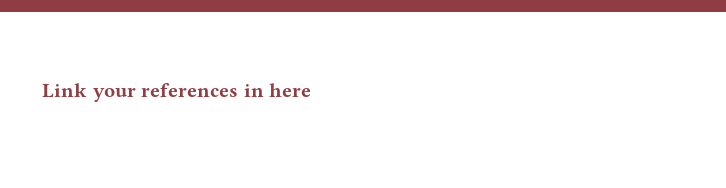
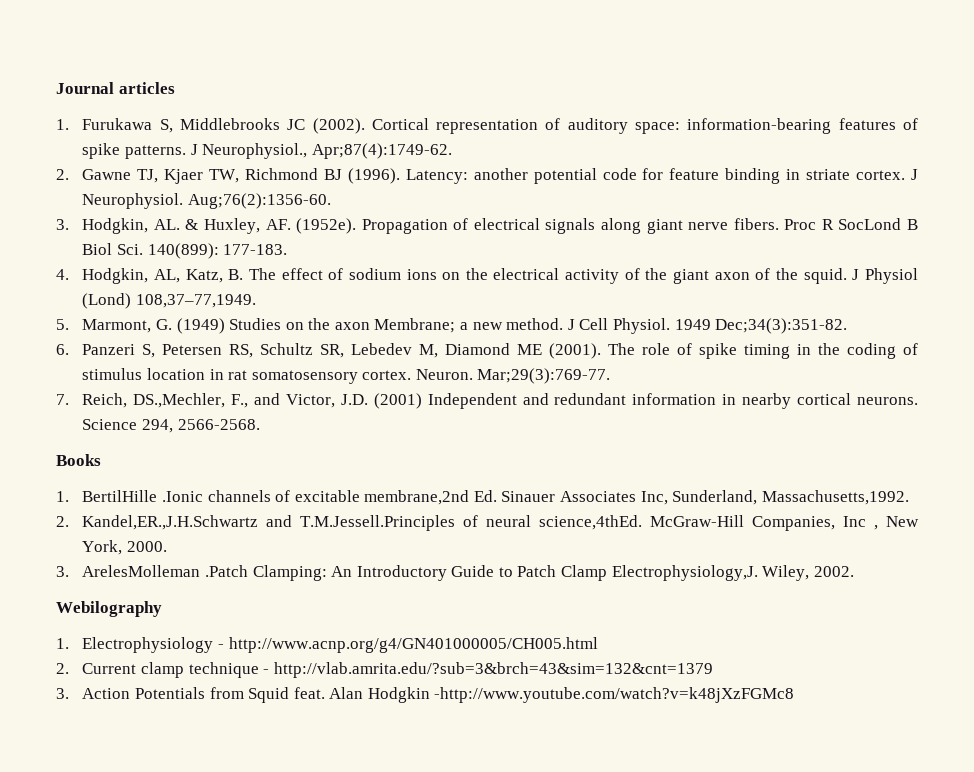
- Link your references in here
+ Journal articles
+ 1. Furukawa S, Middlebrooks JC (2002). Cortical representation of auditory space: information-bearing features of spike patterns. J Neurophysiol., Apr;87(4):1749-62.
+ 2. Gawne TJ, Kjaer TW, Richmond BJ (1996). Latency: another potential code for feature binding in striate cortex. J Neurophysiol. Aug;76(2):1356-60.
+ 3. Hodgkin, AL. & Huxley, AF. (1952e). Propagation of electrical signals along giant nerve fibers. Proc R SocLond B Biol Sci. 140(899): 177-183.
+ 4. Hodgkin, AL, Katz, B. The effect of sodium ions on the electrical activity of the giant axon of the squid. J Physiol (Lond) 108,37–77,1949.
+ 5. Marmont, G. (1949) Studies on the axon Membrane; a new method. J Cell Physiol. 1949 Dec;34(3):351-82.
+ 6. Panzeri S, Petersen RS, Schultz SR, Lebedev M, Diamond ME (2001). The role of spike timing in the coding of stimulus location in rat somatosensory cortex. Neuron. Mar;29(3):769-77.
+ 7. Reich, DS.,Mechler, F., and Victor, J.D. (2001) Independent and redundant information in nearby cortical neurons. Science 294, 2566-2568.
+ Books
+ 1. BertilHille .Ionic channels of excitable membrane,2nd Ed. Sinauer Associates Inc, Sunderland, Massachusetts,1992.
+ 2. Kandel,ER.,J.H.Schwartz and T.M.Jessell.Principles of neural science,4thEd. McGraw-Hill Companies, Inc , New York, 2000.
+ 3. ArelesMolleman .Patch Clamping: An Introductory Guide to Patch Clamp Electrophysiology,J. Wiley, 2002.
+ Webilography
+ 1. Electrophysiology - http://www.acnp.org/g4/GN401000005/CH005.html
+ 2. Current clamp technique - http://vlab.amrita.edu/?sub=3&brch=43&sim=132&cnt=1379
+ 3. Action Potentials from Squid feat. Alan Hodgkin -http://www.youtube.com/watch?v=k48jXzFGMc8

